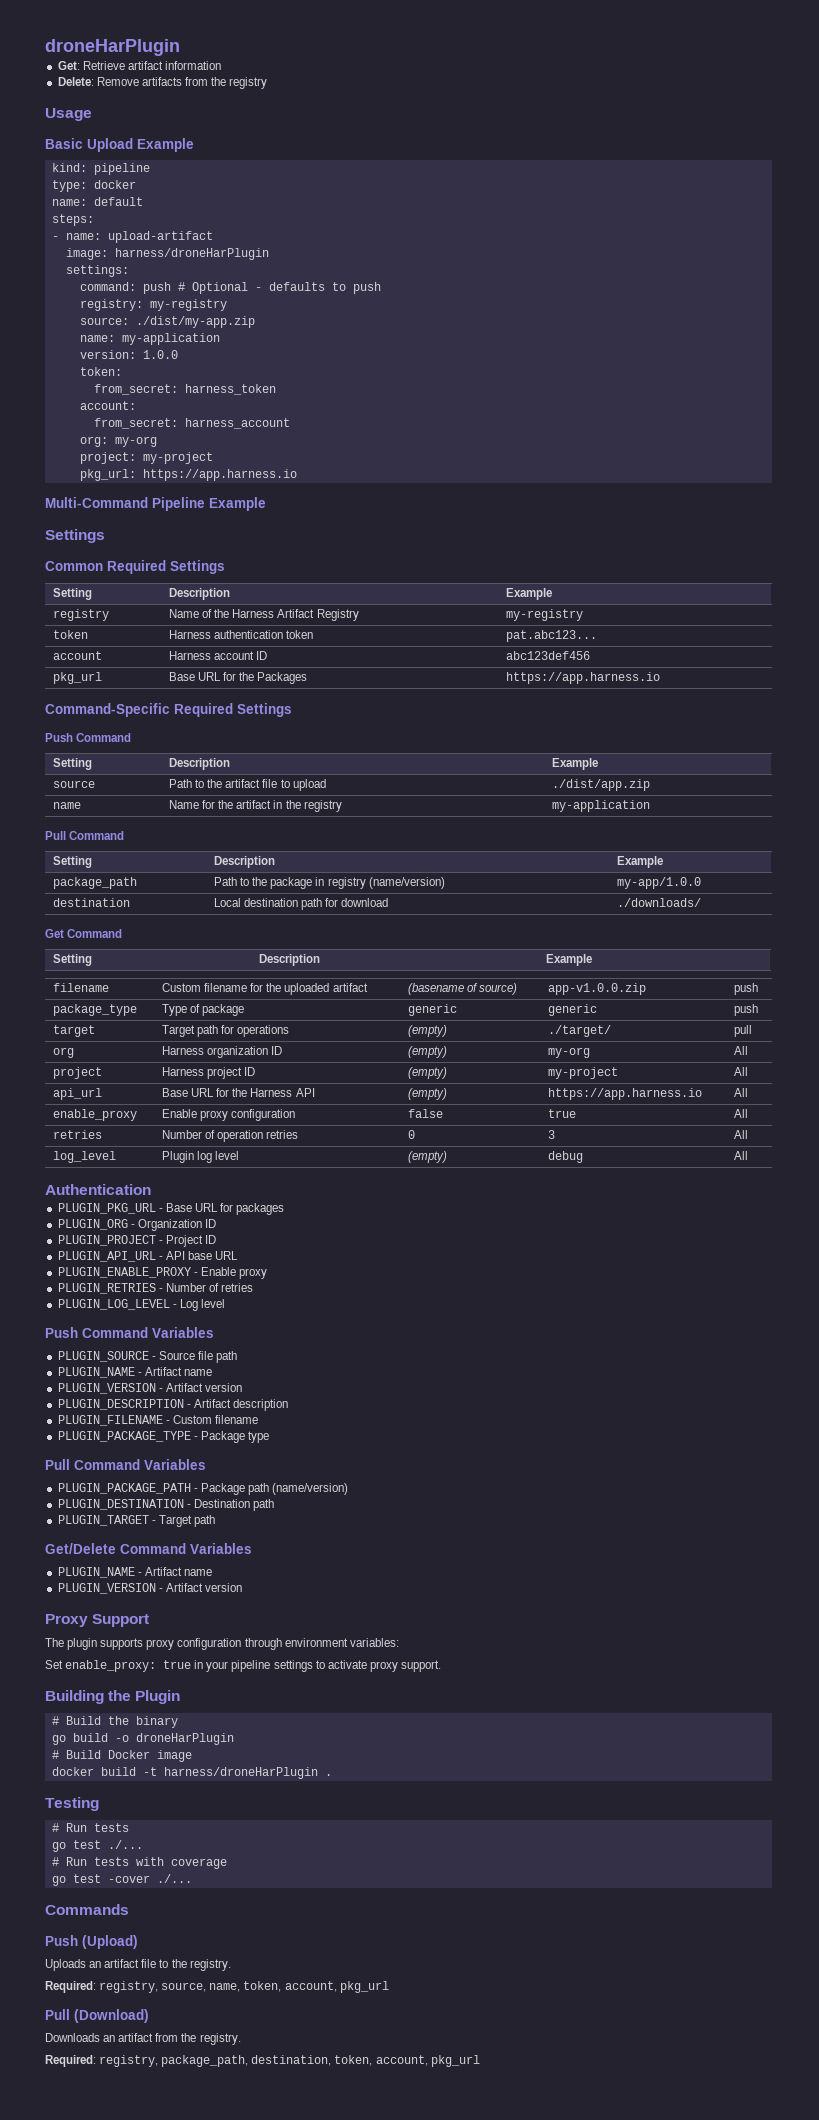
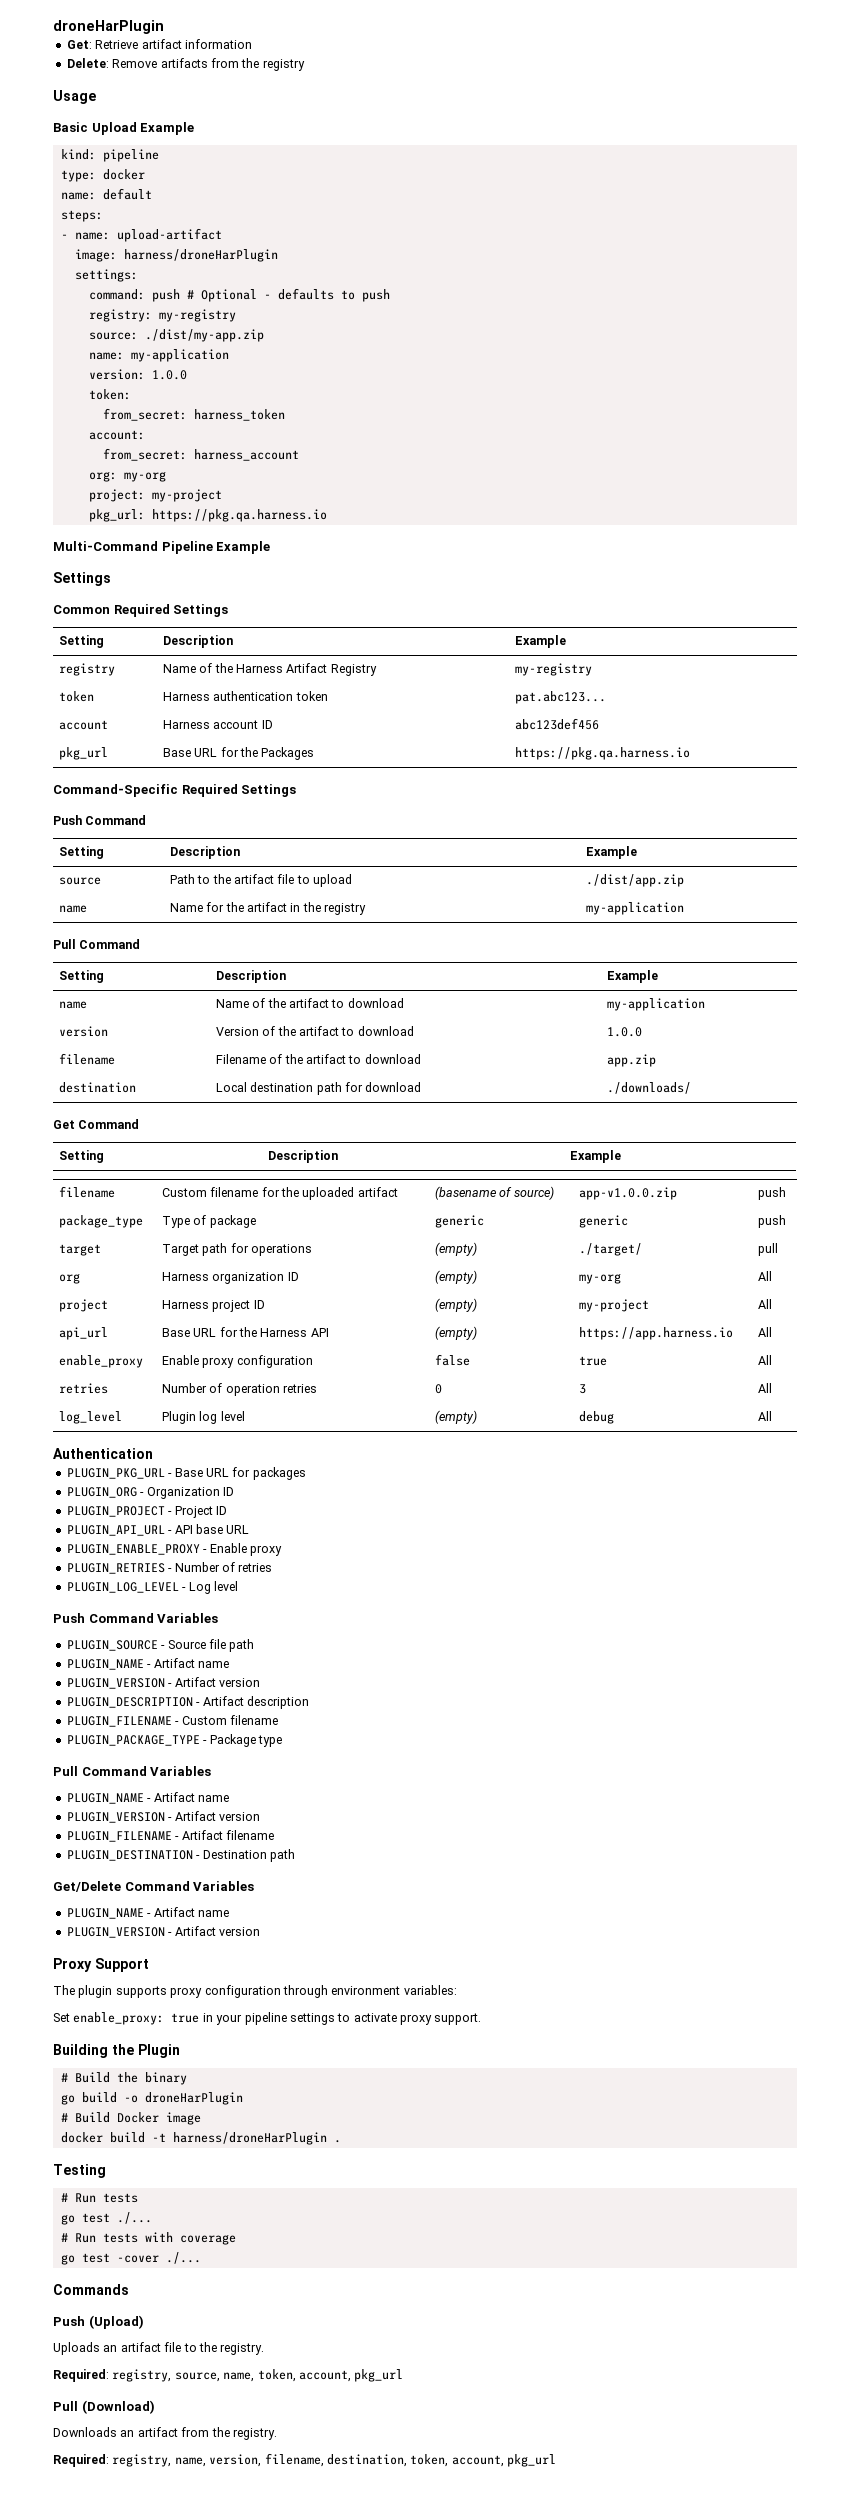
- pkg_url: https://app.harness.io
+ pkg_url: https://pkg.qa.harness.io
- pkg_url | Base URL for the Packages | https://app.harness.io
+ pkg_url | Base URL for the Packages | https://pkg.qa.harness.io
- package_path | Path to the package in registry (name/version) | my-app/1.0.0
+ name | Name of the artifact to download | my-application
+ version | Version of the artifact to download | 1.0.0
+ filename | Filename of the artifact to download | app.zip
  Pull Command Variables
- PLUGIN_PACKAGE_PATH - Package path (name/version)
+ PLUGIN_NAME - Artifact name
+ PLUGIN_VERSION - Artifact version
+ PLUGIN_FILENAME - Artifact filename
- PLUGIN_TARGET - Target path
- Required: registry, package_path, destination, token, account, pkg_url
+ Required: registry, name, version, filename, destination, token, account, pkg_url

